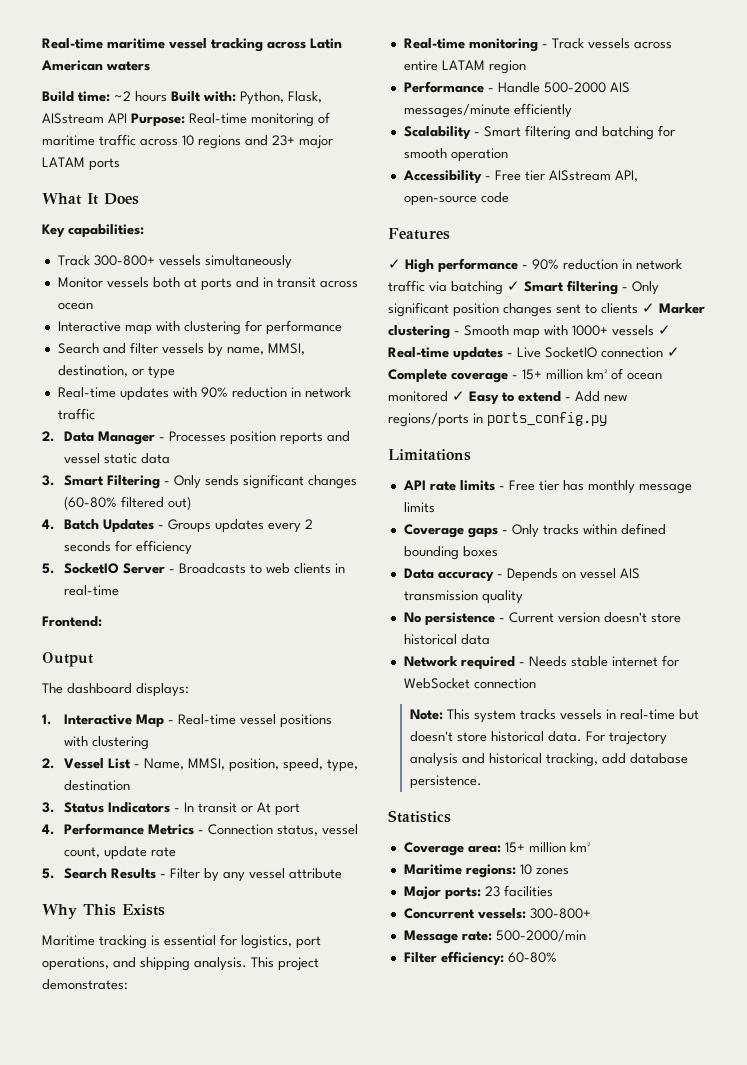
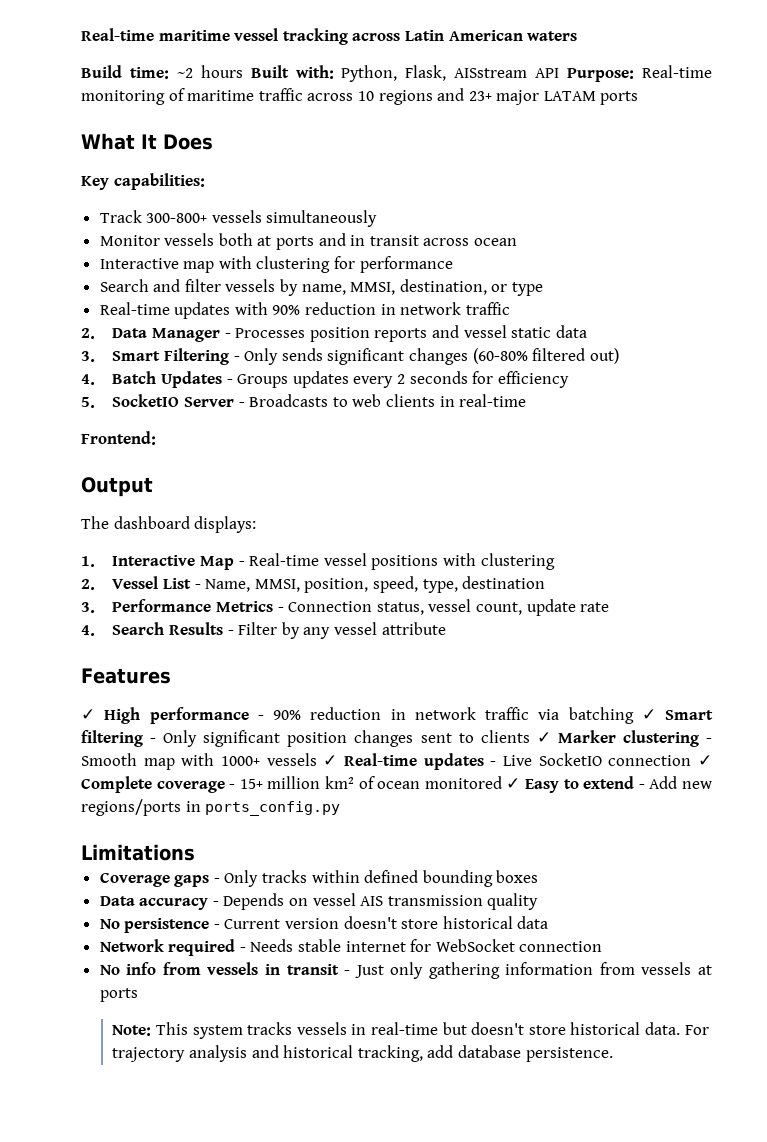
- 3. Status Indicators - In transit or At port
- 4. Performance Metrics - Connection status, vessel count, update rate
+ 3. Performance Metrics - Connection status, vessel count, update rate
- 5. Search Results - Filter by any vessel attribute
+ 4. Search Results - Filter by any vessel attribute
- Why This Exists
- Maritime tracking is essential for logistics, port operations, and shipping analysis. This project demonstrates:
- Real-time monitoring - Track vessels across entire LATAM region
- Performance - Handle 500-2000 AIS messages/minute efficiently
- Scalability - Smart filtering and batching for smooth operation
- Accessibility - Free tier AISstream API, open-source code
- API rate limits - Free tier has monthly message limits
+ No info from vessels in transit - Just only gathering information from vessels at ports
- Statistics
- Coverage area: 15+ million km²
- Maritime regions: 10 zones
- Major ports: 23 facilities
- Concurrent vessels: 300-800+
- Message rate: 500-2000/min
- Filter efficiency: 60-80%

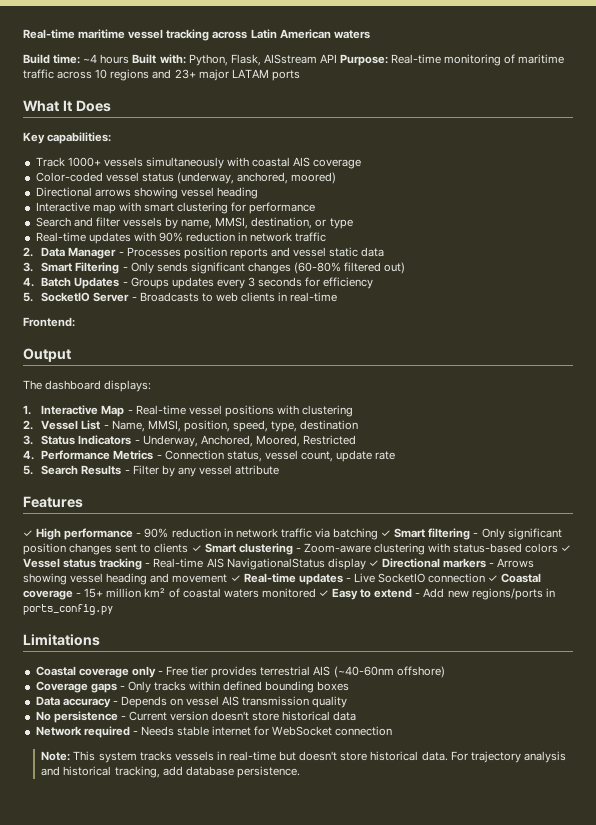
- Build time: ~2 hours Built with: Python, Flask, AISstream API Purpose: Real-time monitoring of maritime traffic across 10 regions and 23+ major LATAM ports
+ Build time: ~4 hours Built with: Python, Flask, AISstream API Purpose: Real-time monitoring of maritime traffic across 10 regions and 23+ major LATAM ports
- Track 300-800+ vessels simultaneously
- Monitor vessels both at ports and in transit across ocean
+ Track 1000+ vessels simultaneously with coastal AIS coverage
+ Color-coded vessel status (underway, anchored, moored)
+ Directional arrows showing vessel heading
- Interactive map with clustering for performance
+ Interactive map with smart clustering for performance
- 4. Batch Updates - Groups updates every 2 seconds for efficiency
+ 4. Batch Updates - Groups updates every 3 seconds for efficiency
- 3. Performance Metrics - Connection status, vessel count, update rate
+ 3. Status Indicators - Underway, Anchored, Moored, Restricted
+ 4. Performance Metrics - Connection status, vessel count, update rate
- 4. Search Results - Filter by any vessel attribute
+ 5. Search Results - Filter by any vessel attribute
- ✓ High performance - 90% reduction in network traffic via batching ✓ Smart filtering - Only significant position changes sent to clients ✓ Marker clustering - Smooth map with 1000+ vessels ✓ Real-time updates - Live SocketIO connection ✓ Complete coverage - 15+ million km² of ocean monitored ✓ Easy to extend - Add new regions/ports in ports_config.py
+ ✓ High performance - 90% reduction in network traffic via batching ✓ Smart filtering - Only significant position changes sent to clients ✓ Smart clustering - Zoom-aware clustering with status-based colors ✓ Vessel status tracking - Real-time AIS NavigationalStatus display ✓ Directional markers - Arrows showing vessel heading and movement ✓ Real-time updates - Live SocketIO connection ✓ Coastal coverage - 15+ million km² of coastal waters monitored ✓ Easy to extend - Add new regions/ports in ports_config.py
+ Coastal coverage only - Free tier provides terrestrial AIS (~40-60nm offshore)
- No info from vessels in transit - Just only gathering information from vessels at ports

